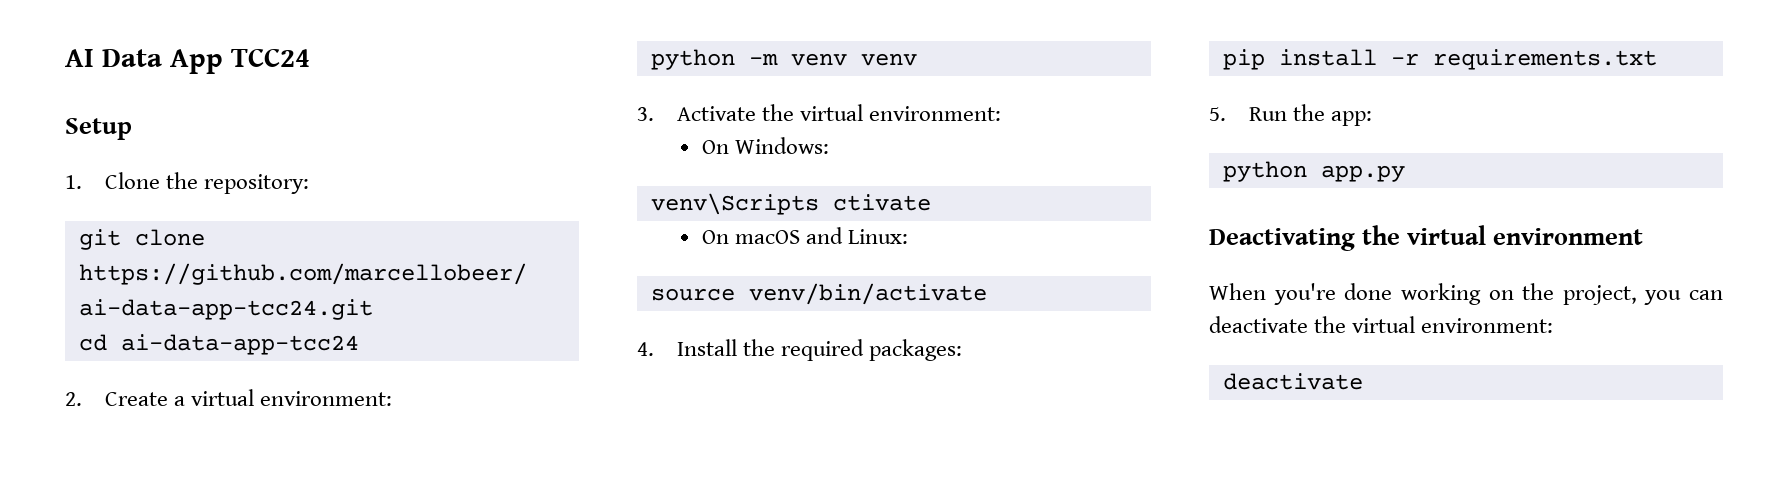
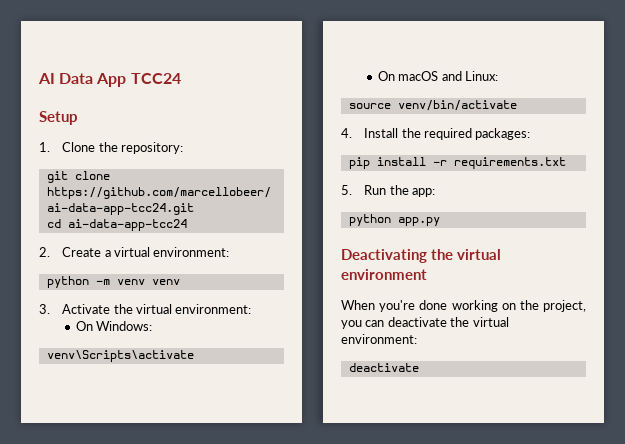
- venv\Scripts ctivate
+ venv\Scripts\activate

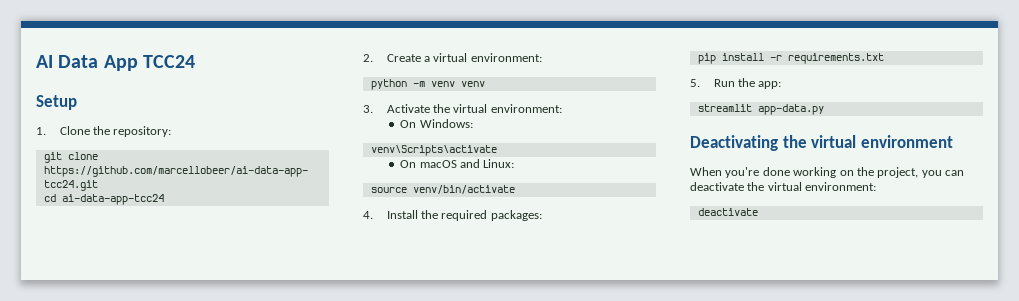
- python app.py
+ streamlit app-data.py

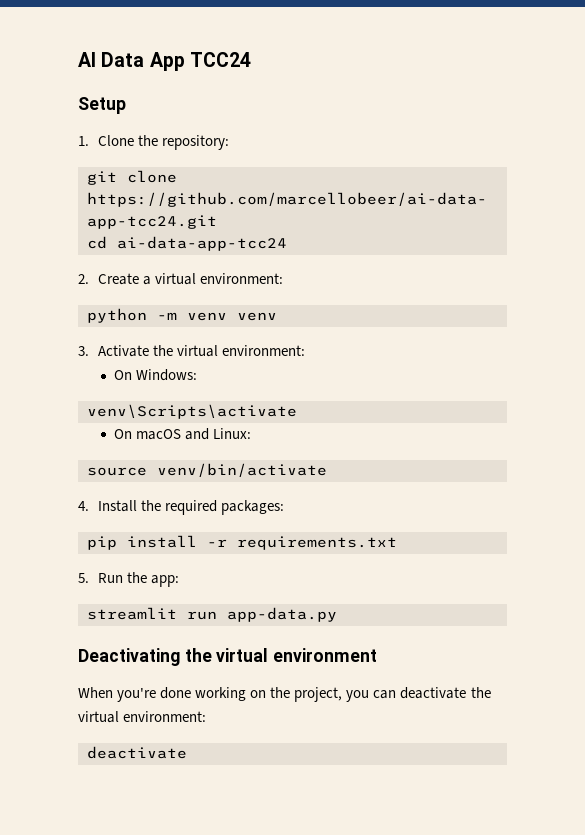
- streamlit app-data.py
+ streamlit run app-data.py

